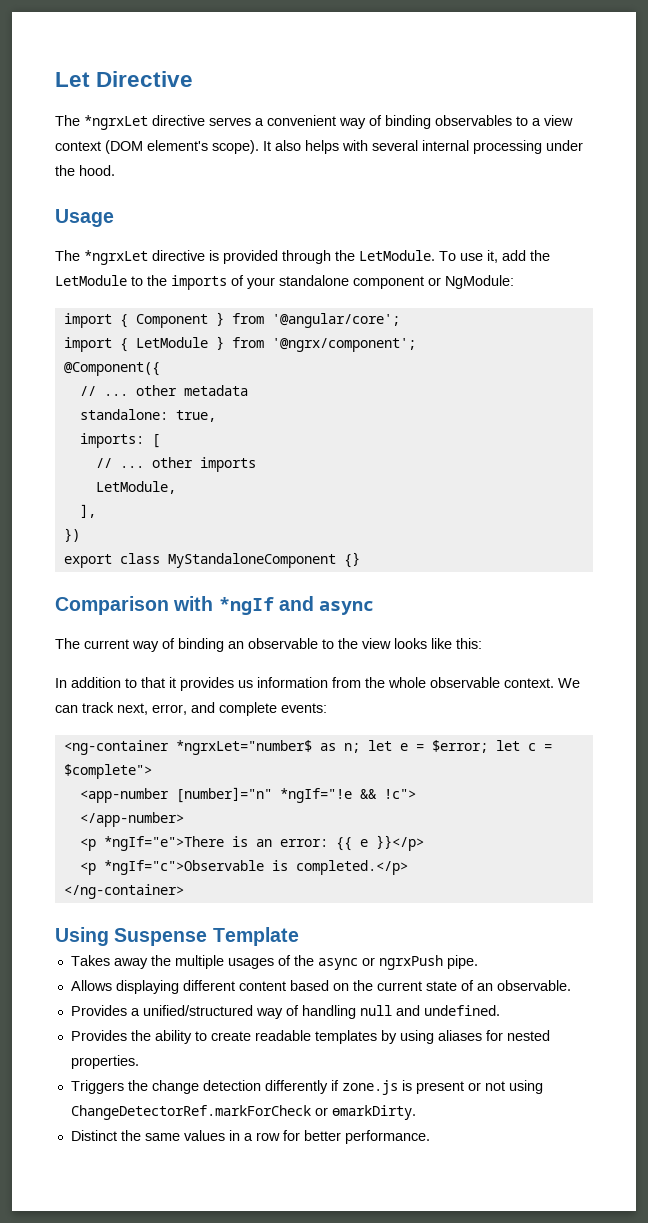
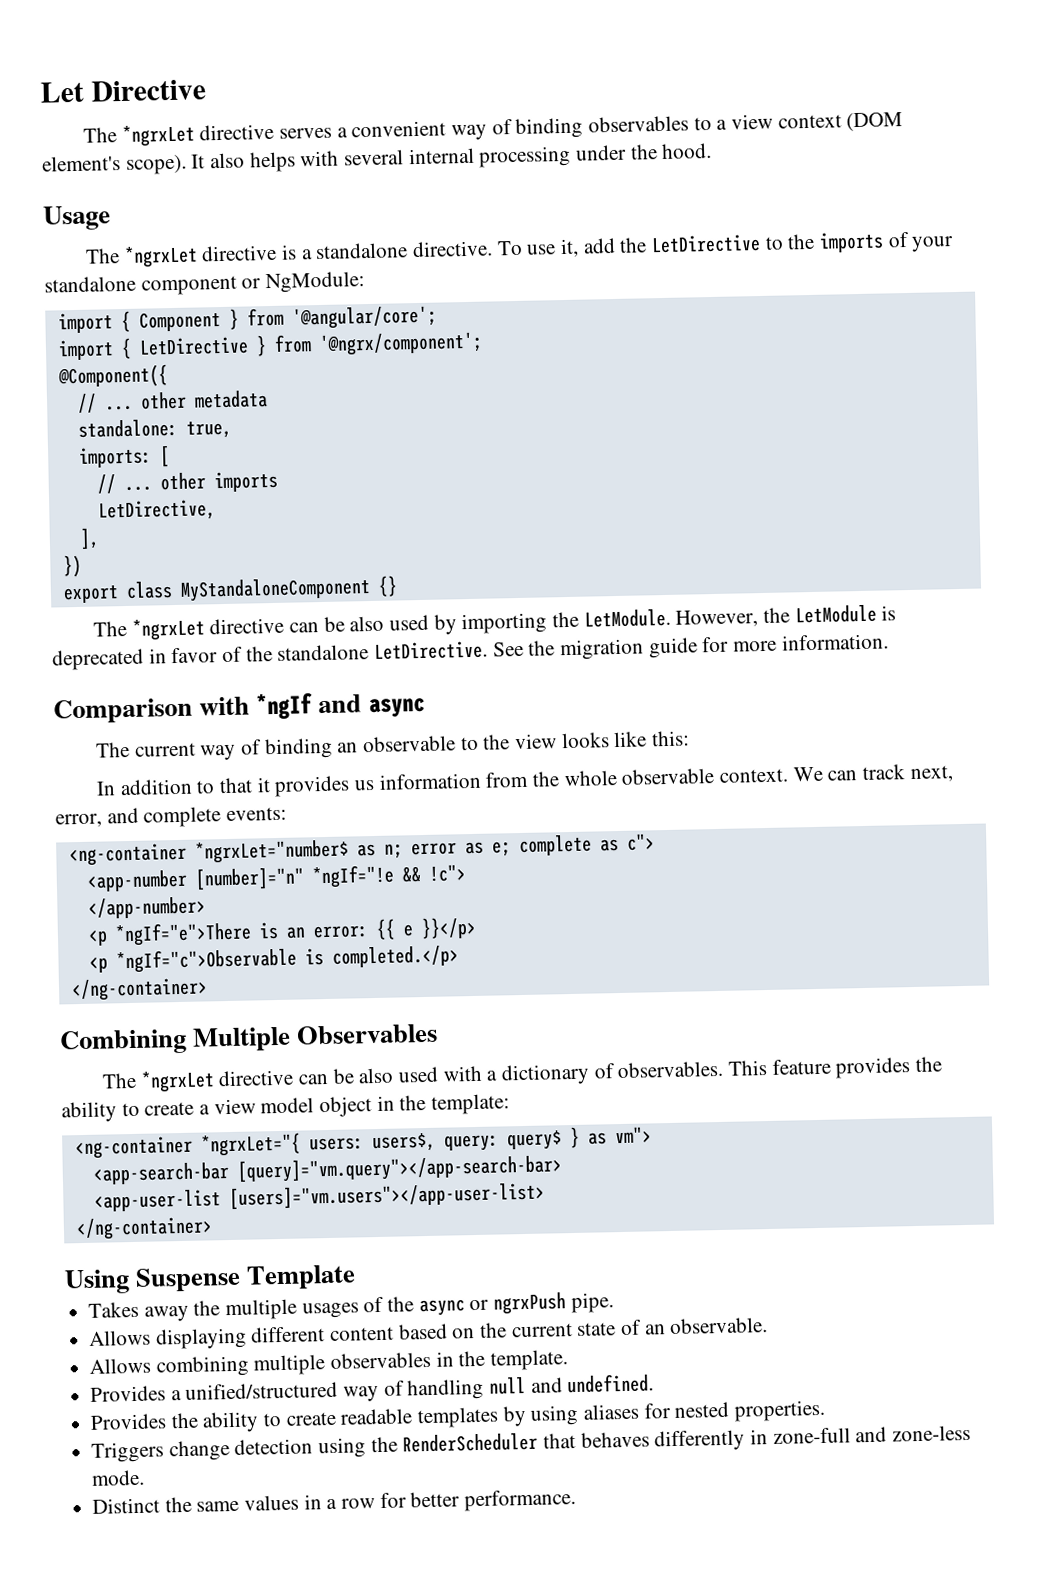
- The *ngrxLet directive is provided through the LetModule.
+ The *ngrxLet directive is a standalone directive.
- To use it, add the LetModule to the imports of your standalone component or NgModule:
+ To use it, add the LetDirective to the imports of your standalone component or NgModule:
- import { LetModule } from '@ngrx/component';
+ import { LetDirective } from '@ngrx/component';
- LetModule,
+ LetDirective,
+ The *ngrxLet directive can be also used by importing the LetModule. However, the LetModule is deprecated in favor of the standalone LetDirective. See the migration guide for more information.
- <ng-container *ngrxLet="number$ as n; let e = $error; let c = $complete">
+ <ng-container *ngrxLet="number$ as n; error as e; complete as c">
+ Combining Multiple Observables
+ The *ngrxLet directive can be also used with a dictionary of observables. This feature provides the ability to create a view model object in the template:
+ <ng-container *ngrxLet="{ users: users$, query: query$ } as vm">
+ <app-search-bar [query]="vm.query"></app-search-bar>
+ <app-user-list [users]="vm.users"></app-user-list>
+ </ng-container>
+ Allows combining multiple observables in the template.
- Triggers the change detection differently if zone.js is present or not using ChangeDetectorRef.markForCheck or ɵmarkDirty.
+ Triggers change detection using the RenderScheduler that behaves differently in zone-full and zone-less mode.

